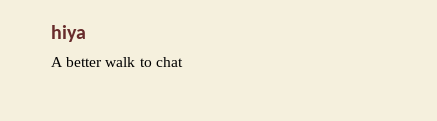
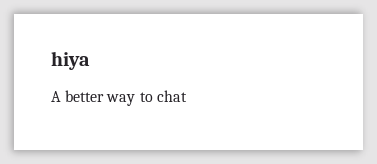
- A better walk to chat
+ A better way to chat

